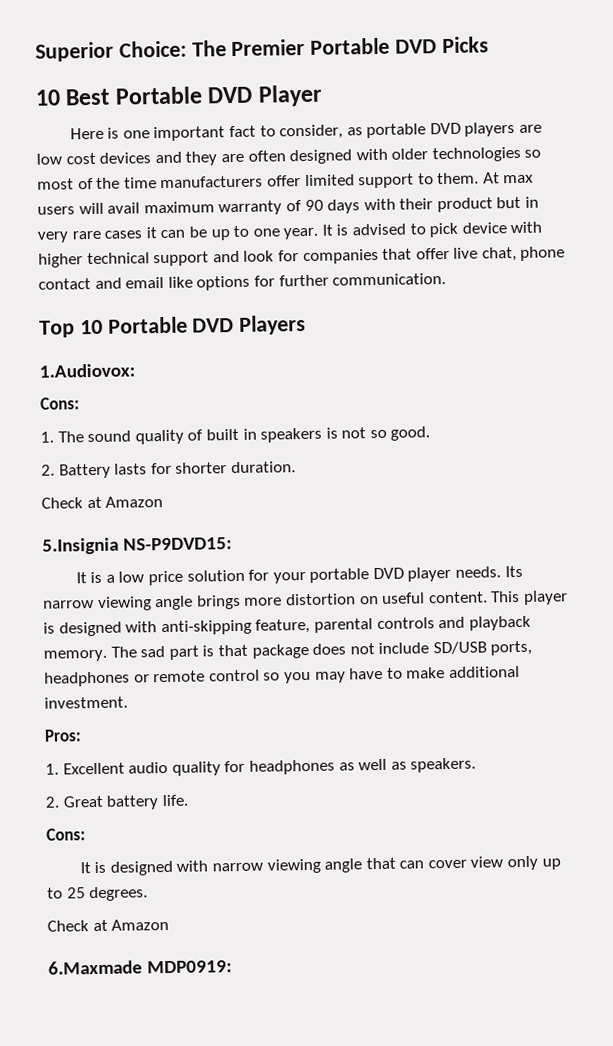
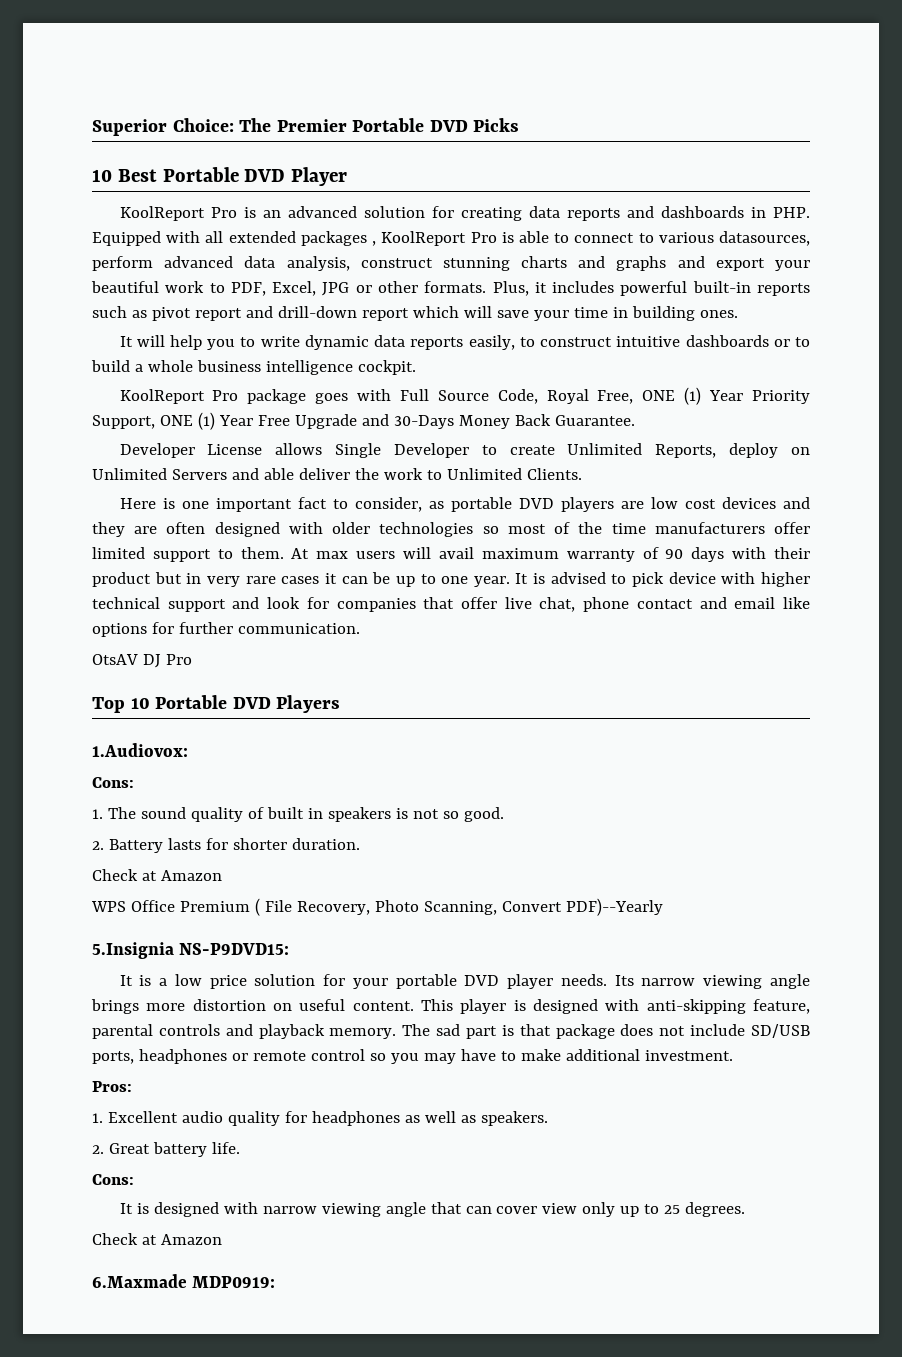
+ KoolReport Pro is an advanced solution for creating data reports and dashboards in PHP. Equipped with all extended packages , KoolReport Pro is able to connect to various datasources, perform advanced data analysis, construct stunning charts and graphs and export your beautiful work to PDF, Excel, JPG or other formats. Plus, it includes powerful built-in reports such as pivot report and drill-down report which will save your time in building ones.
+ It will help you to write dynamic data reports easily, to construct intuitive dashboards or to build a whole business intelligence cockpit.
+ KoolReport Pro package goes with Full Source Code, Royal Free, ONE (1) Year Priority Support, ONE (1) Year Free Upgrade and 30-Days Money Back Guarantee.
+ Developer License allows Single Developer to create Unlimited Reports, deploy on Unlimited Servers and able deliver the work to Unlimited Clients.
+ OtsAV DJ Pro
+ WPS Office Premium ( File Recovery, Photo Scanning, Convert PDF)--Yearly

